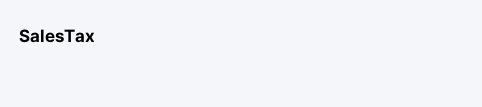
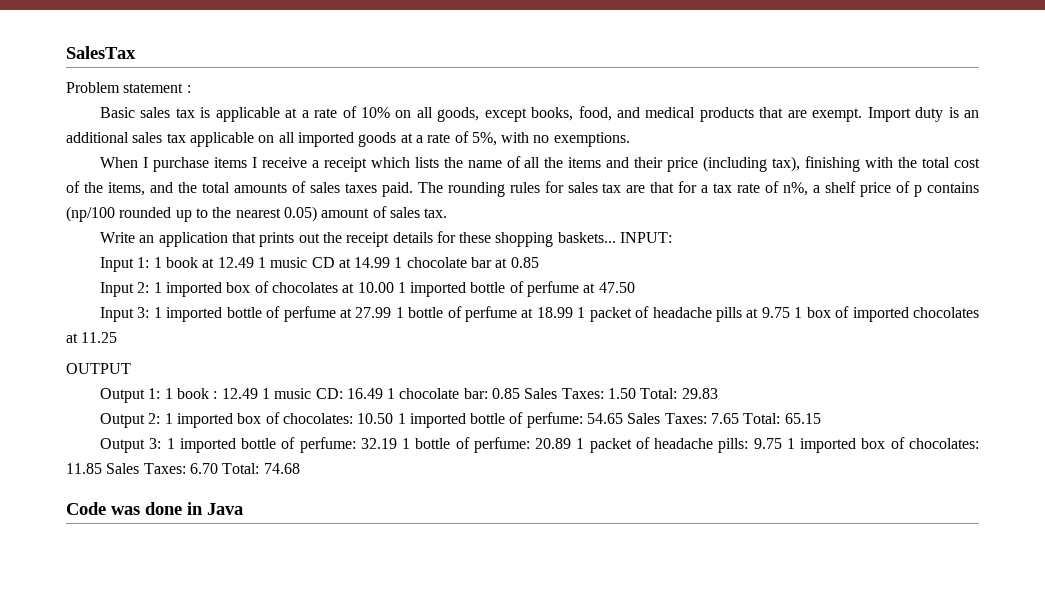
+ Problem statement :
+ Basic sales tax is applicable at a rate of 10% on all goods, except books, food, and medical products that are exempt. Import duty is an additional sales tax applicable on all imported goods at a rate of 5%, with no exemptions.
+ When I purchase items I receive a receipt which lists the name of all the items and their price (including tax), finishing with the total cost of the items, and the total amounts of sales taxes paid. The rounding rules for sales tax are that for a tax rate of n%, a shelf price of p contains (np/100 rounded up to the nearest 0.05) amount of sales tax.
+ Write an application that prints out the receipt details for these shopping baskets... INPUT:
+ Input 1: 1 book at 12.49 1 music CD at 14.99 1 chocolate bar at 0.85
+ Input 2: 1 imported box of chocolates at 10.00 1 imported bottle of perfume at 47.50
+ Input 3: 1 imported bottle of perfume at 27.99 1 bottle of perfume at 18.99 1 packet of headache pills at 9.75 1 box of imported chocolates at 11.25
+ OUTPUT
+ Output 1: 1 book : 12.49 1 music CD: 16.49 1 chocolate bar: 0.85 Sales Taxes: 1.50 Total: 29.83
+ Output 2: 1 imported box of chocolates: 10.50 1 imported bottle of perfume: 54.65 Sales Taxes: 7.65 Total: 65.15
+ Output 3: 1 imported bottle of perfume: 32.19 1 bottle of perfume: 20.89 1 packet of headache pills: 9.75 1 imported box of chocolates: 11.85 Sales Taxes: 6.70 Total: 74.68
+ Code was done in Java

